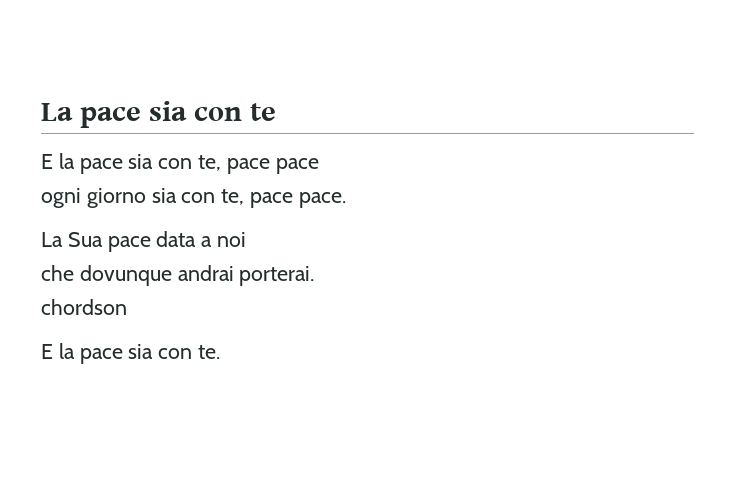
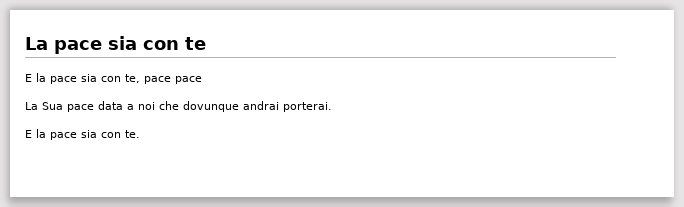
- ogni giorno sia con te, pace pace.
- La Sua pace data a noi
- che dovunque andrai porterai.
+ La Sua pace data a noi che dovunque andrai porterai.
- chordson

